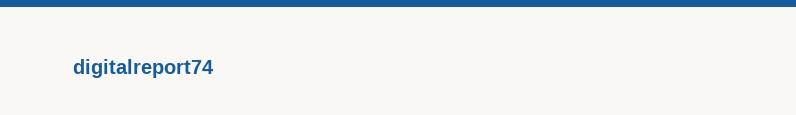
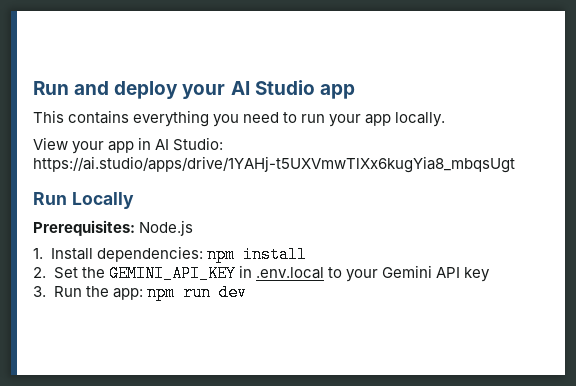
- digitalreport74
+ Run and deploy your AI Studio app
+ This contains everything you need to run your app locally.
+ View your app in AI Studio: https://ai.studio/apps/drive/1YAHj-t5UXVmwTlXx6kugYia8_mbqsUgt
+ Run Locally
+ Prerequisites: Node.js
+ 1. Install dependencies: npm install
+ 2. Set the GEMINI_API_KEY in .env.local to your Gemini API key
+ 3. Run the app: npm run dev

